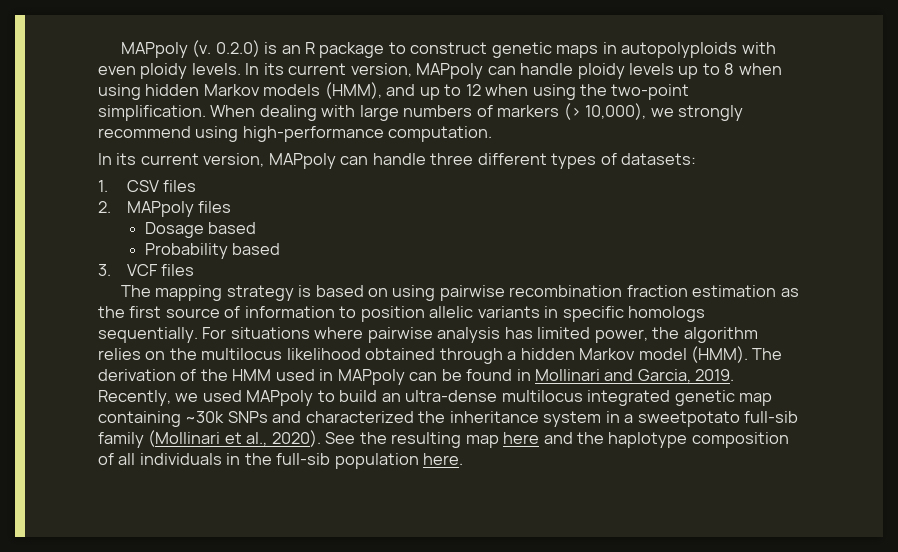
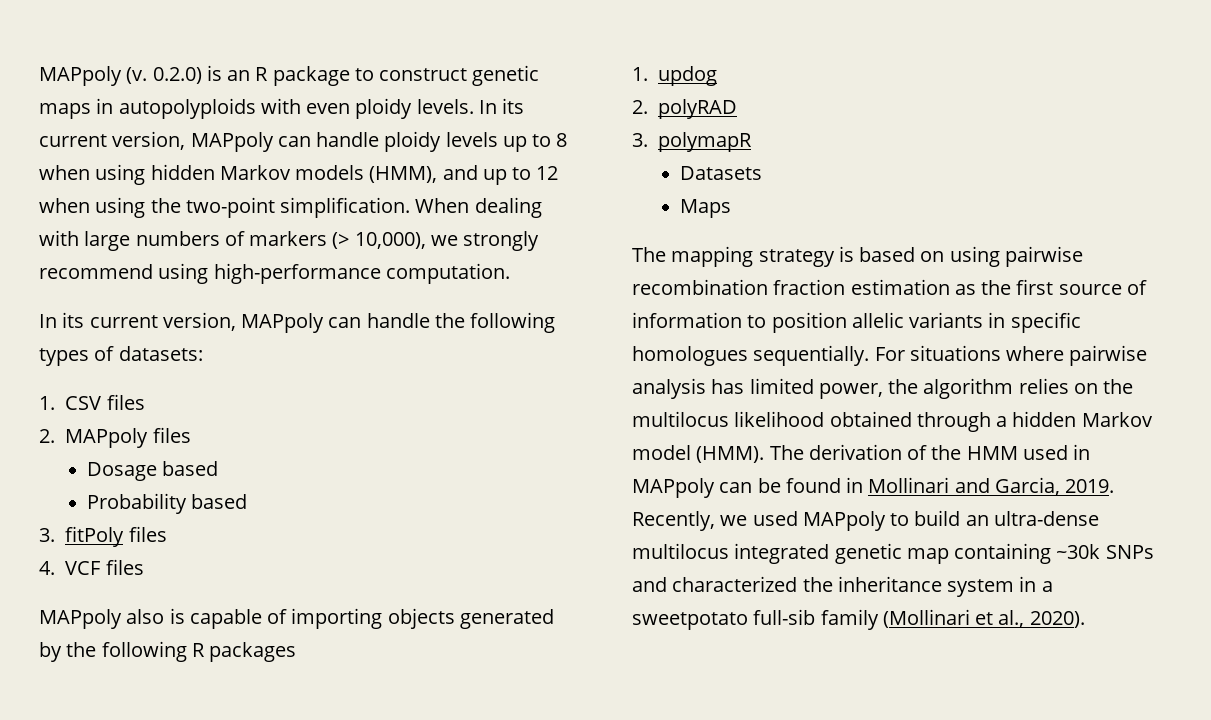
- In its current version, MAPpoly can handle three different types of datasets:
+ In its current version, MAPpoly can handle the following types of datasets:
- 3. VCF files
+ 3. fitPoly files
+ 4. VCF files
+ MAPpoly also is capable of importing objects generated by the following R packages
+ 1. updog
+ 2. polyRAD
+ 3. polymapR
+ Datasets
+ Maps
- The mapping strategy is based on using pairwise recombination fraction estimation as the first source of information to position allelic variants in specific homologs sequentially.
+ The mapping strategy is based on using pairwise recombination fraction estimation as the first source of information to position allelic variants in specific homologues sequentially.
- See the resulting map here and the haplotype composition of all individuals in the full-sib population here.

